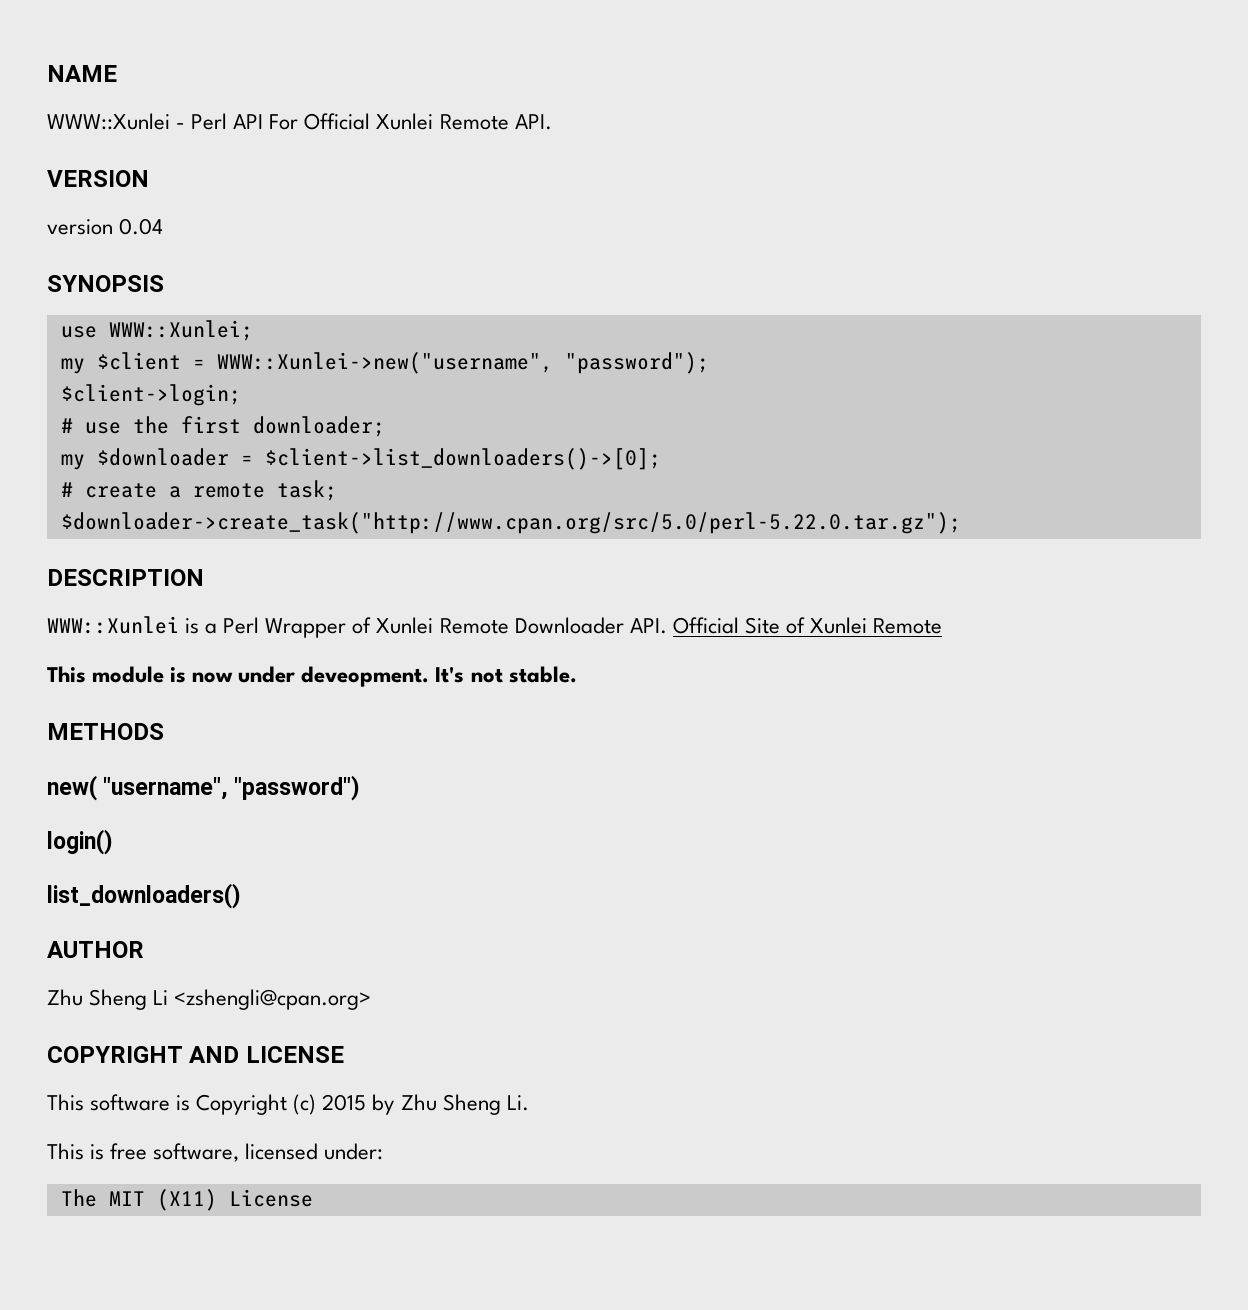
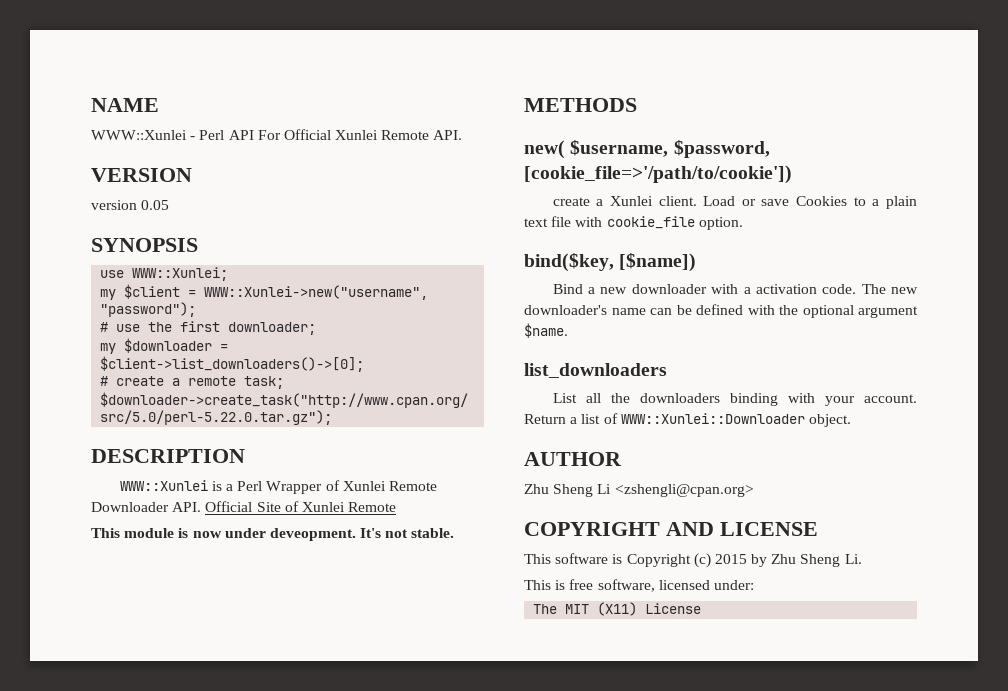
- version 0.04
+ version 0.05
- $client->login;
- new( "username", "password")
- login()
- list_downloaders()
+ new( $username, $password, [cookie_file=>'/path/to/cookie'])
+ create a Xunlei client. Load or save Cookies to a plain text file with cookie_file option.
+ bind($key, [$name])
+ Bind a new downloader with a activation code. The new downloader's name can be defined with the optional argument $name.
+ list_downloaders
+ List all the downloaders binding with your account. Return a list of WWW::Xunlei::Downloader object.

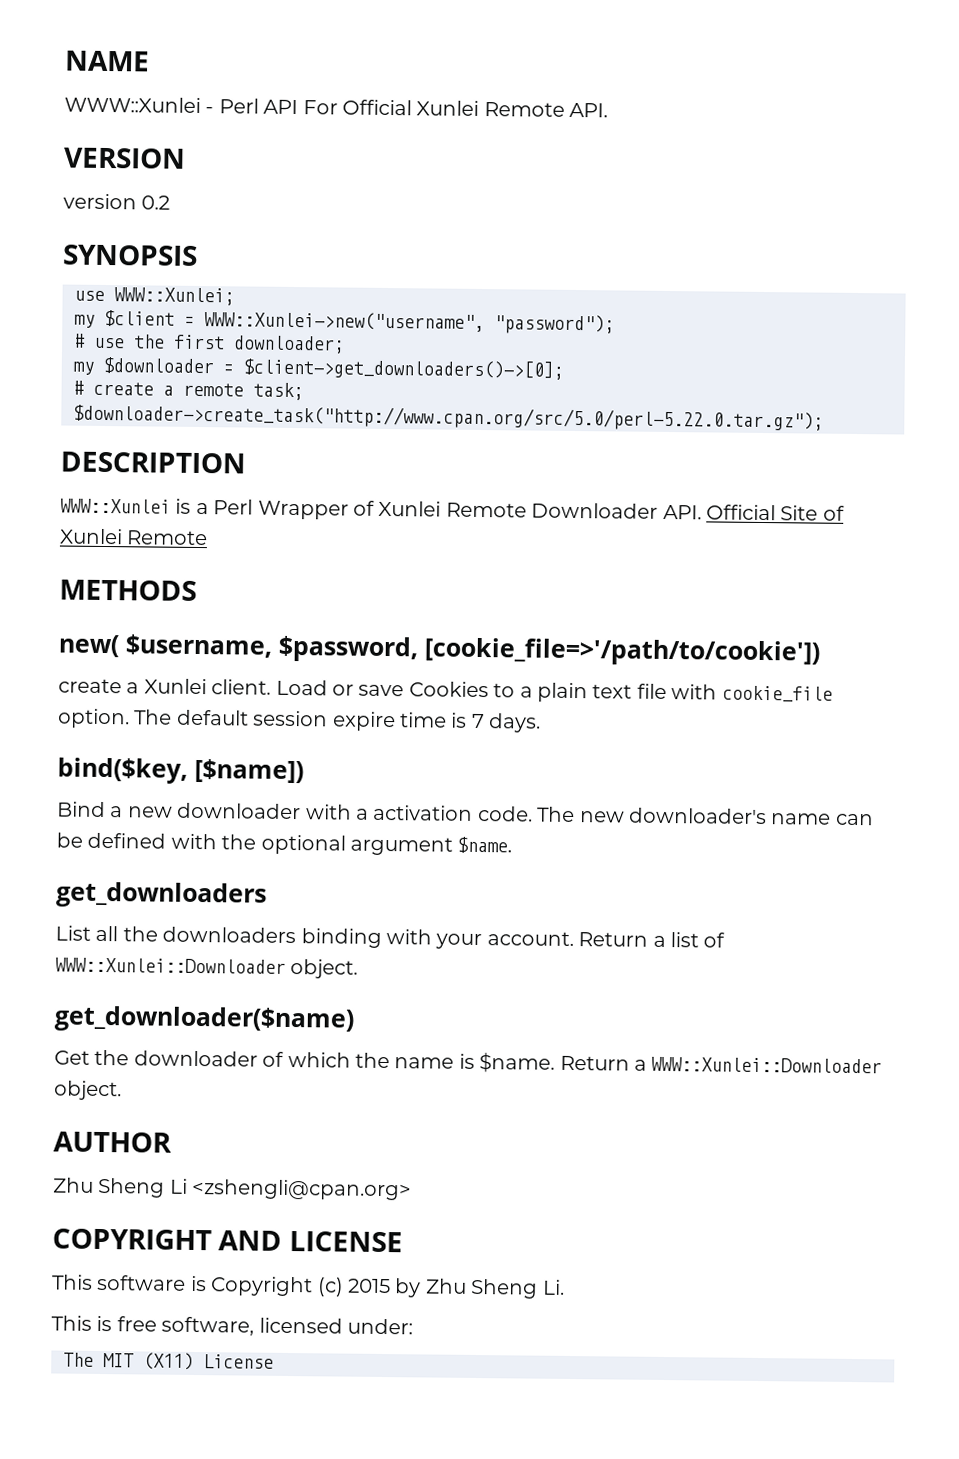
- version 0.05
+ version 0.2
- my $downloader = $client->list_downloaders()->[0];
+ my $downloader = $client->get_downloaders()->[0];
- This module is now under deveopment. It's not stable.
+ The default session expire time is 7 days.
- list_downloaders
+ get_downloaders
+ get_downloader($name)
+ Get the downloader of which the name is $name. Return a WWW::Xunlei::Downloader object.

